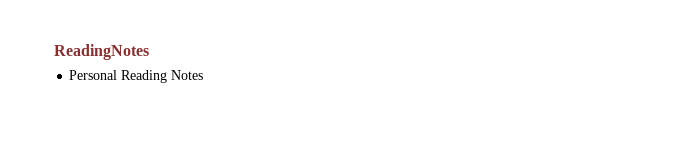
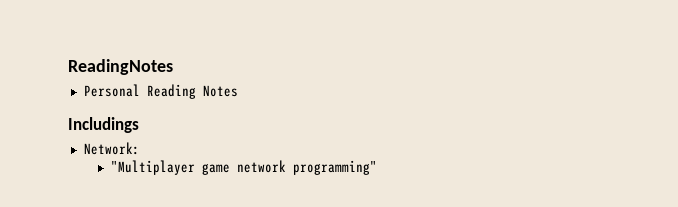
+ Includings
+ Network:
+ "Multiplayer game network programming"

